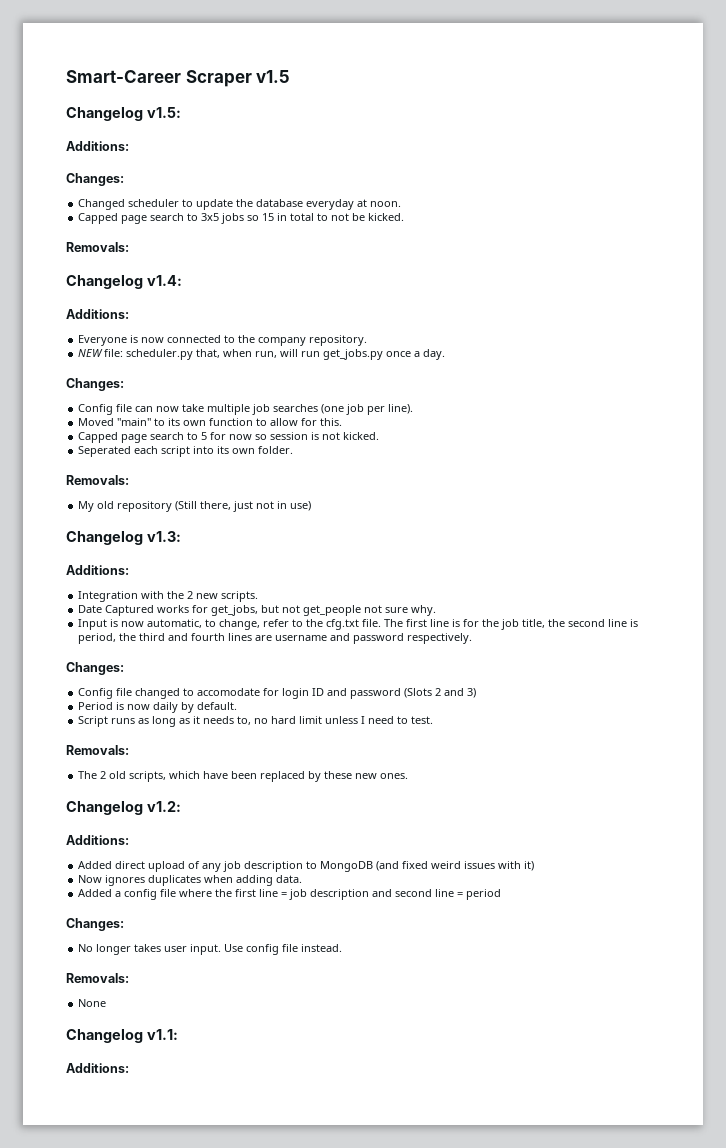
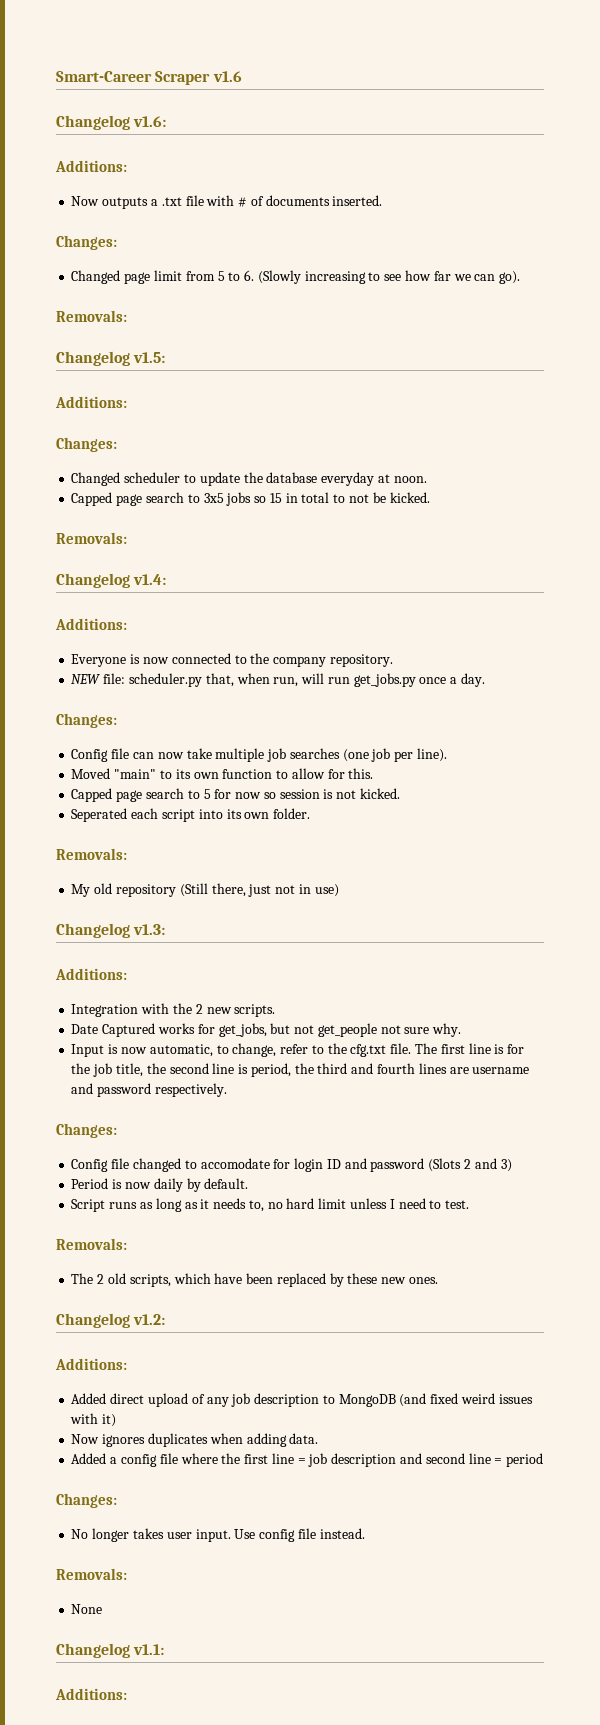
- Smart-Career Scraper v1.5
+ Smart-Career Scraper v1.6
+ Changelog v1.6:
+ Additions:
+ Now outputs a .txt file with # of documents inserted.
+ Changes:
+ Changed page limit from 5 to 6. (Slowly increasing to see how far we can go).
+ Removals:

